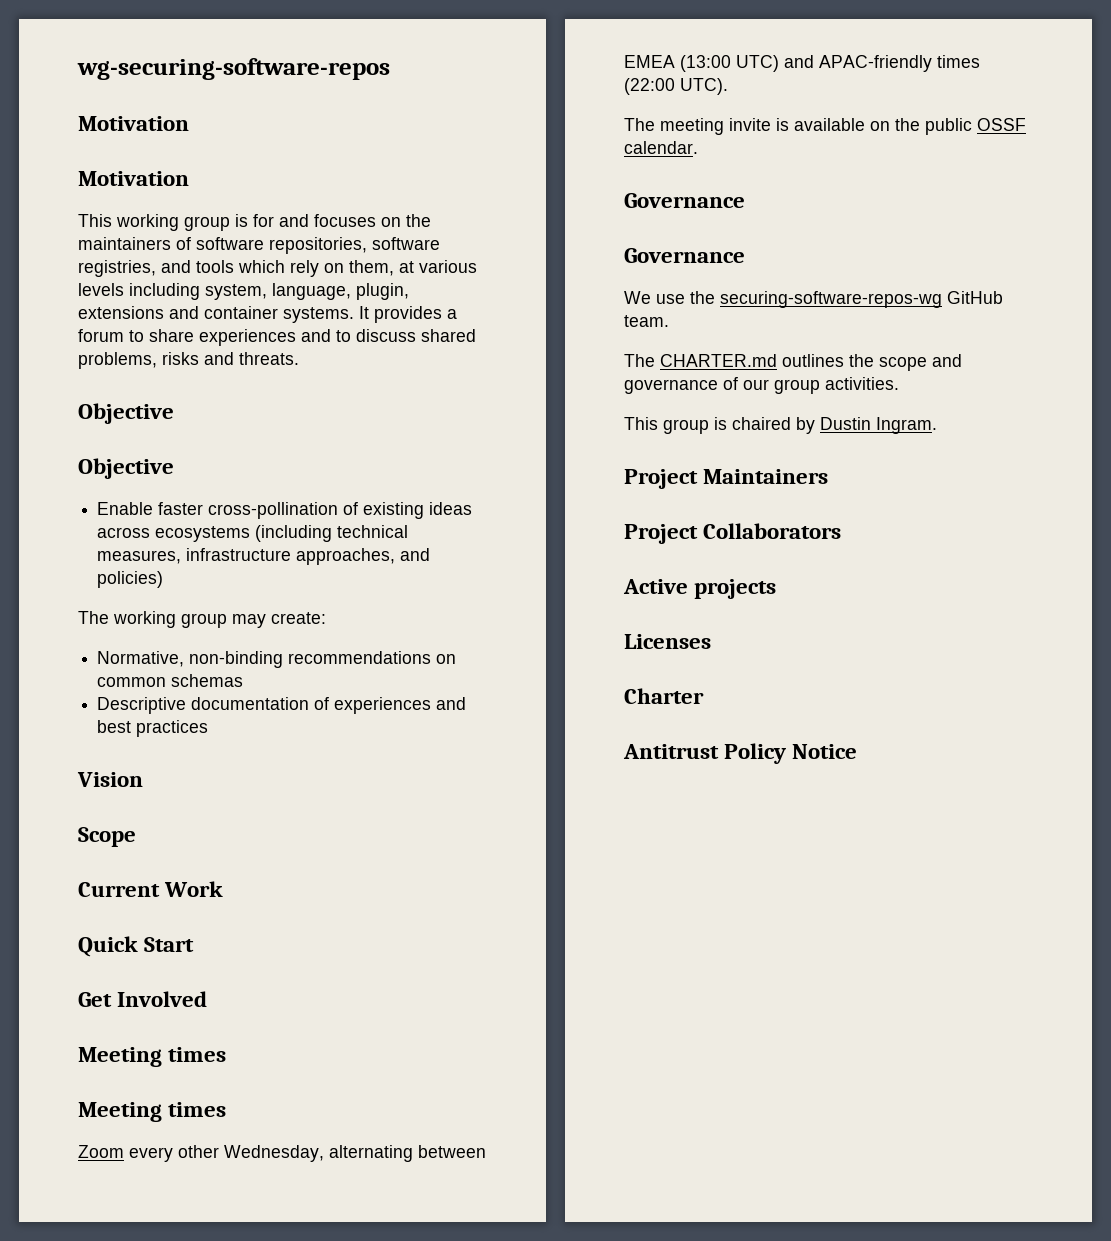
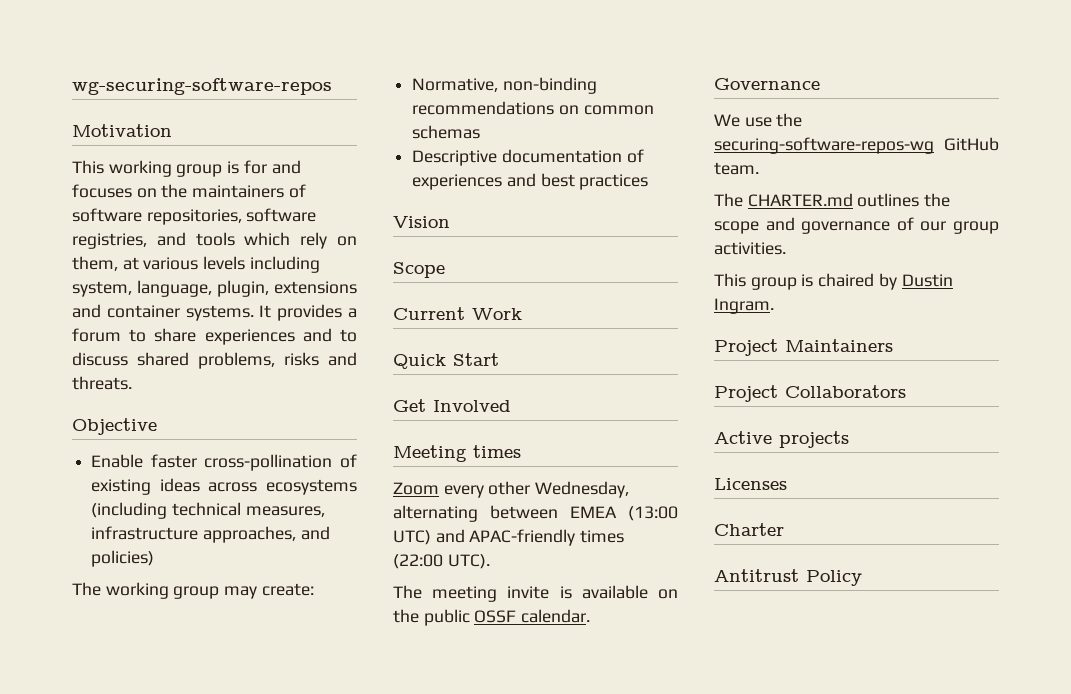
  wg-securing-software-repos
- Motivation
  It provides a forum to share experiences and to discuss shared problems, risks and threats.
- Objective
  Get Involved
- Meeting times
  The meeting invite is available on the public OSSF calendar.
- Governance
- Antitrust Policy Notice
+ Antitrust Policy

